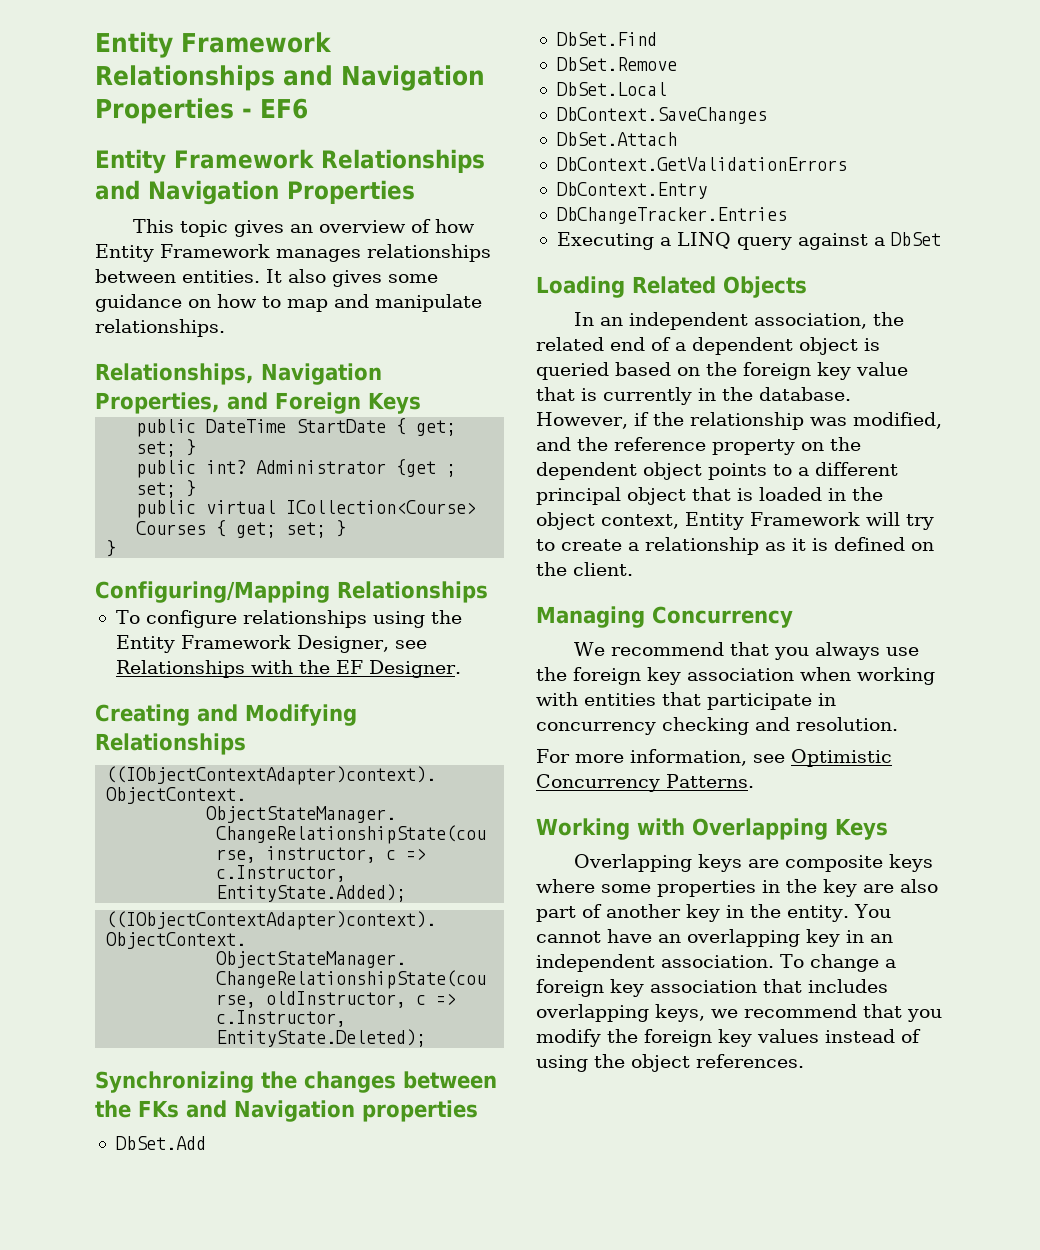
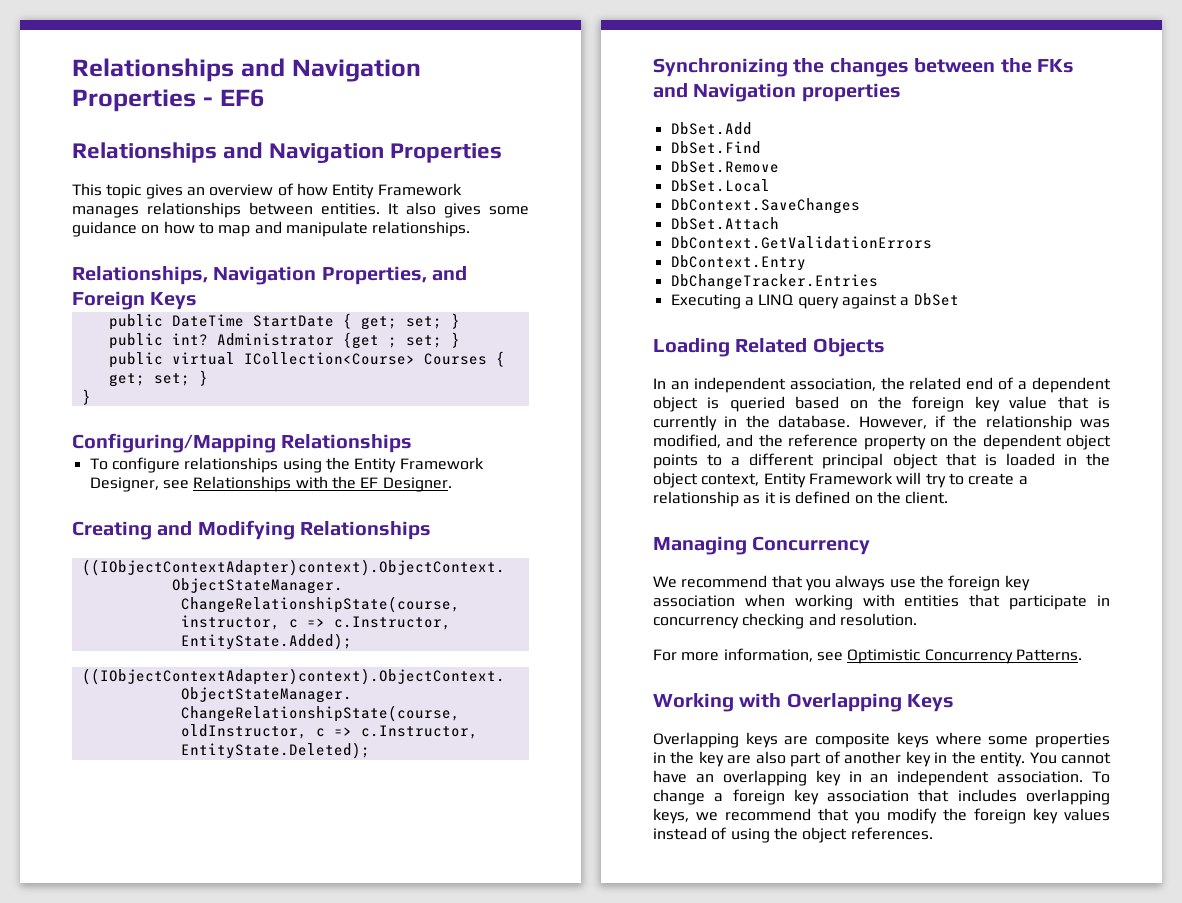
- Entity Framework Relationships and Navigation Properties - EF6
- Entity Framework Relationships and Navigation Properties
+ Relationships and Navigation Properties - EF6
+ Relationships and Navigation Properties

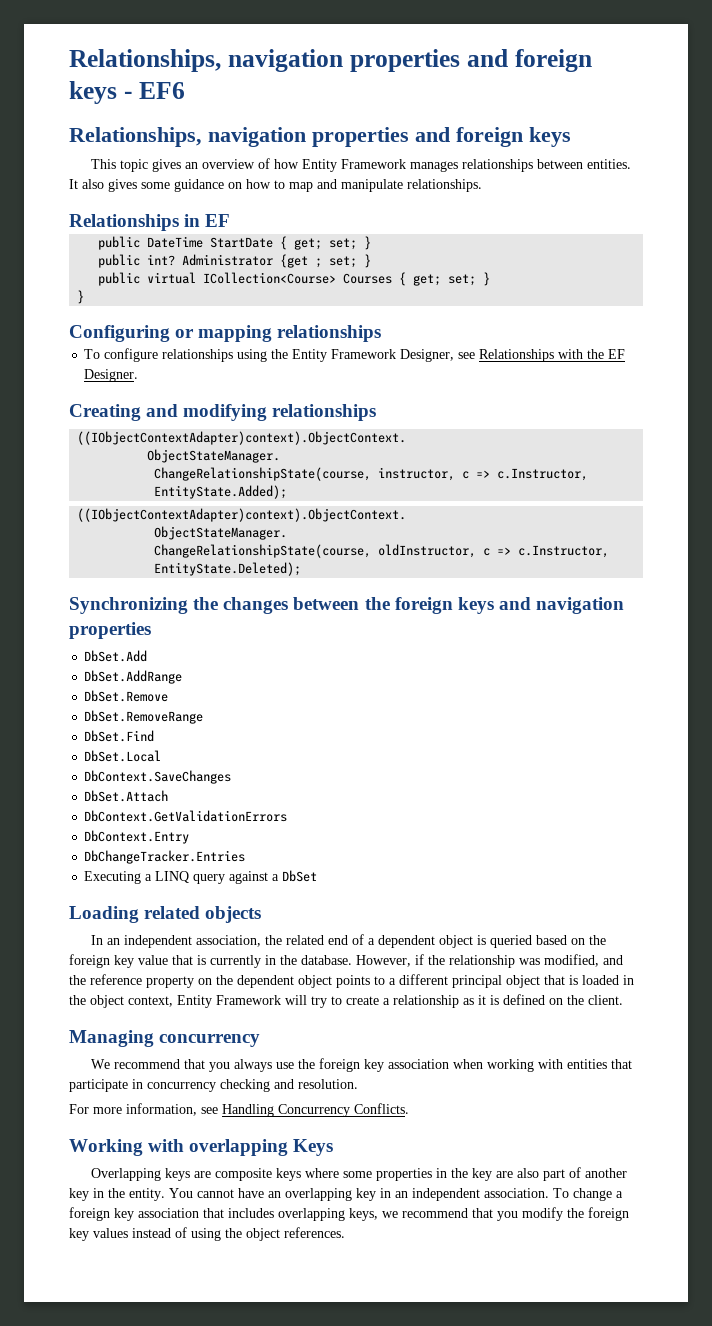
- Relationships and Navigation Properties - EF6
- Relationships and Navigation Properties
+ Relationships, navigation properties and foreign keys - EF6
+ Relationships, navigation properties and foreign keys
- Relationships, Navigation Properties, and Foreign Keys
+ Relationships in EF
- Configuring/Mapping Relationships
+ Configuring or mapping relationships
- Creating and Modifying Relationships
+ Creating and modifying relationships
- Synchronizing the changes between the FKs and Navigation properties
+ Synchronizing the changes between the foreign keys and navigation properties
- DbSet.Find
+ DbSet.AddRange
+ DbSet.RemoveRange
+ DbSet.Find
- Loading Related Objects
+ Loading related objects
- Managing Concurrency
+ Managing concurrency
- For more information, see Optimistic Concurrency Patterns.
+ For more information, see Handling Concurrency Conflicts.
- Working with Overlapping Keys
+ Working with overlapping Keys

